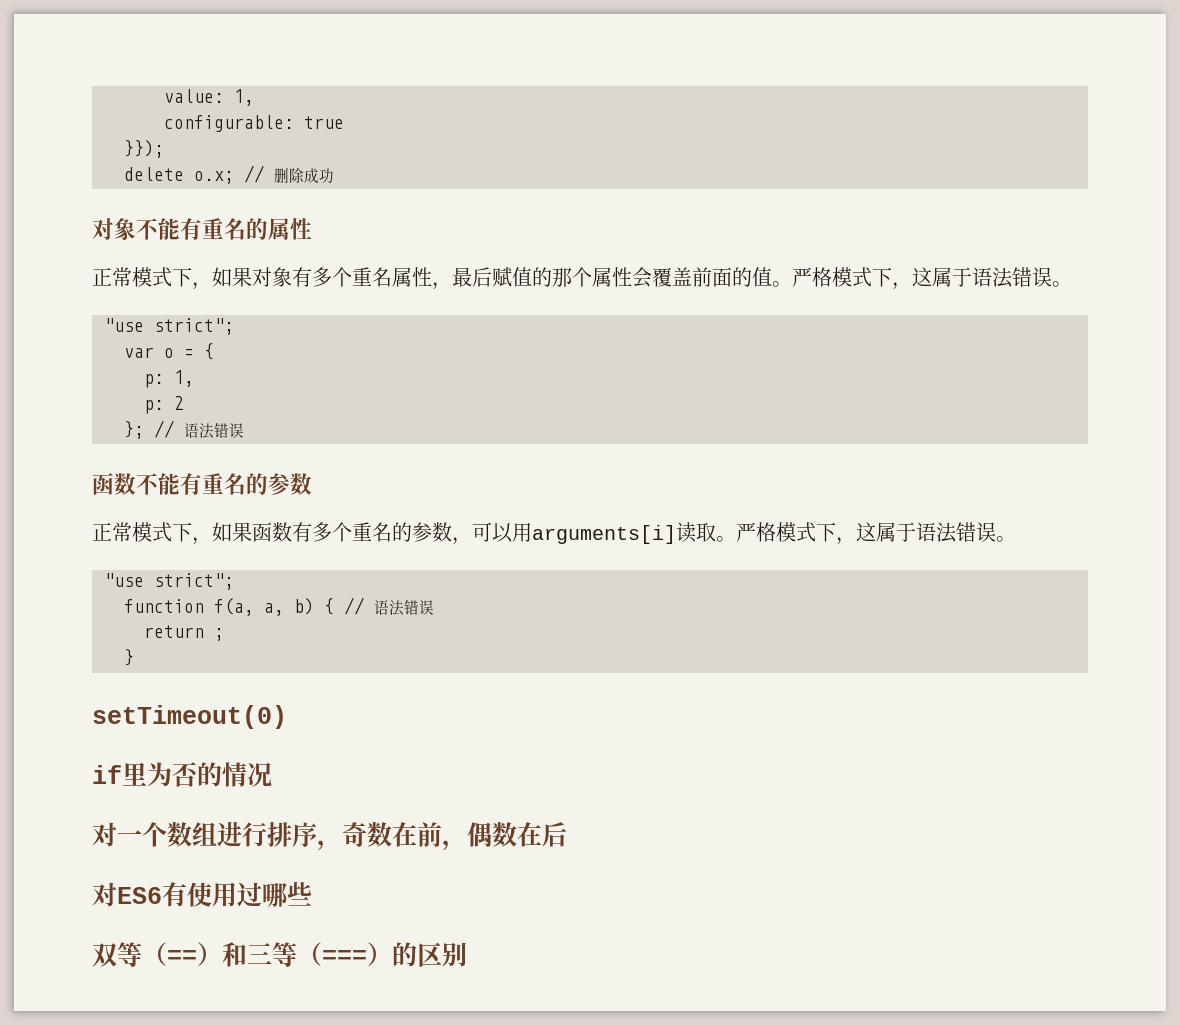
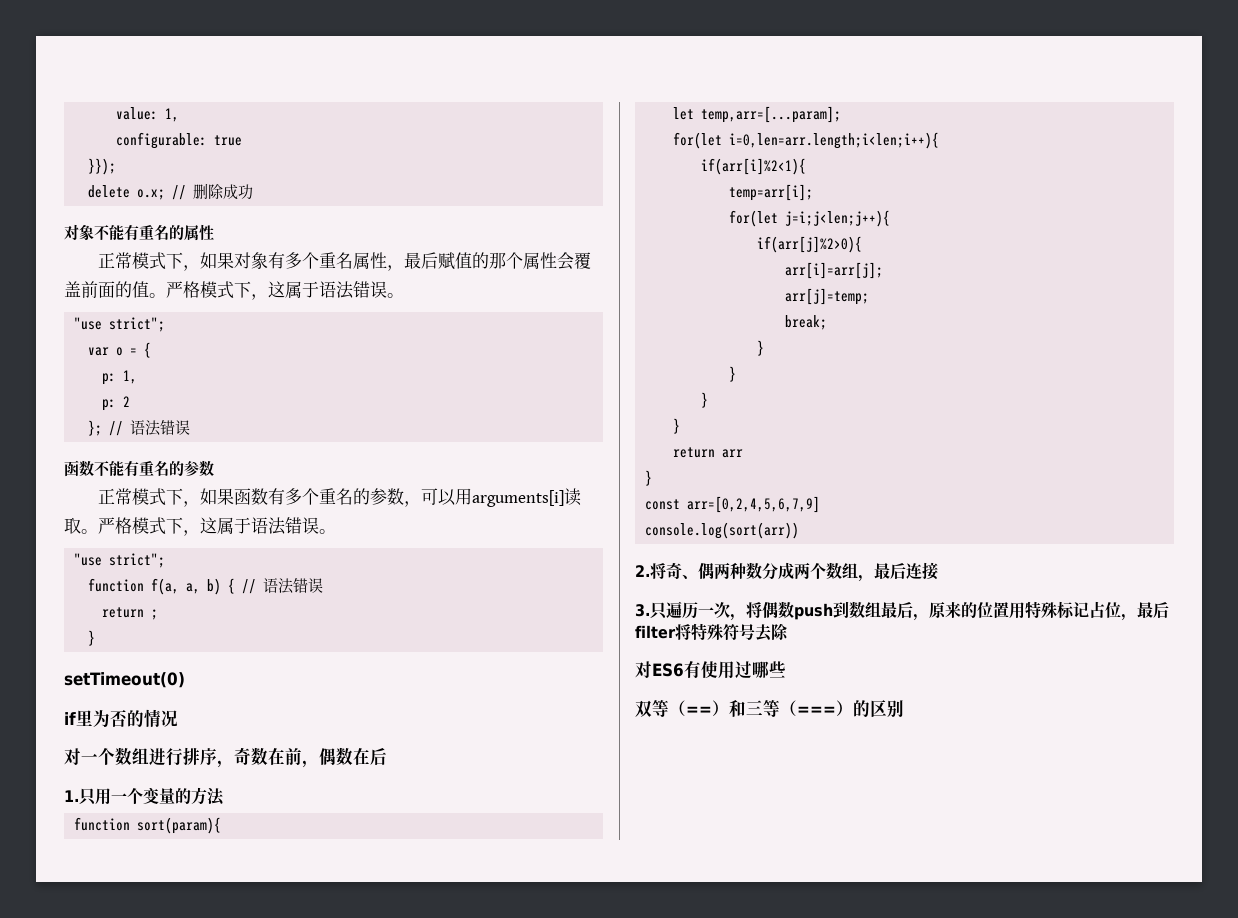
+ 1.只用一个变量的方法
+ function sort(param){
+ let temp,arr=[...param];
+ for(let i=0,len=arr.length;i<len;i++){
+ if(arr[i]%2<1){
+ temp=arr[i];
+ for(let j=i;j<len;j++){
+ if(arr[j]%2>0){
+ arr[i]=arr[j];
+ arr[j]=temp;
+ break;
+ }
+ }
+ }
+ }
+ return arr
+ }
+ const arr=[0,2,4,5,6,7,9]
+ console.log(sort(arr))
+ 2.将奇、偶两种数分成两个数组，最后连接
+ 3.只遍历一次，将偶数push到数组最后，原来的位置用特殊标记占位，最后filter将特殊符号去除

